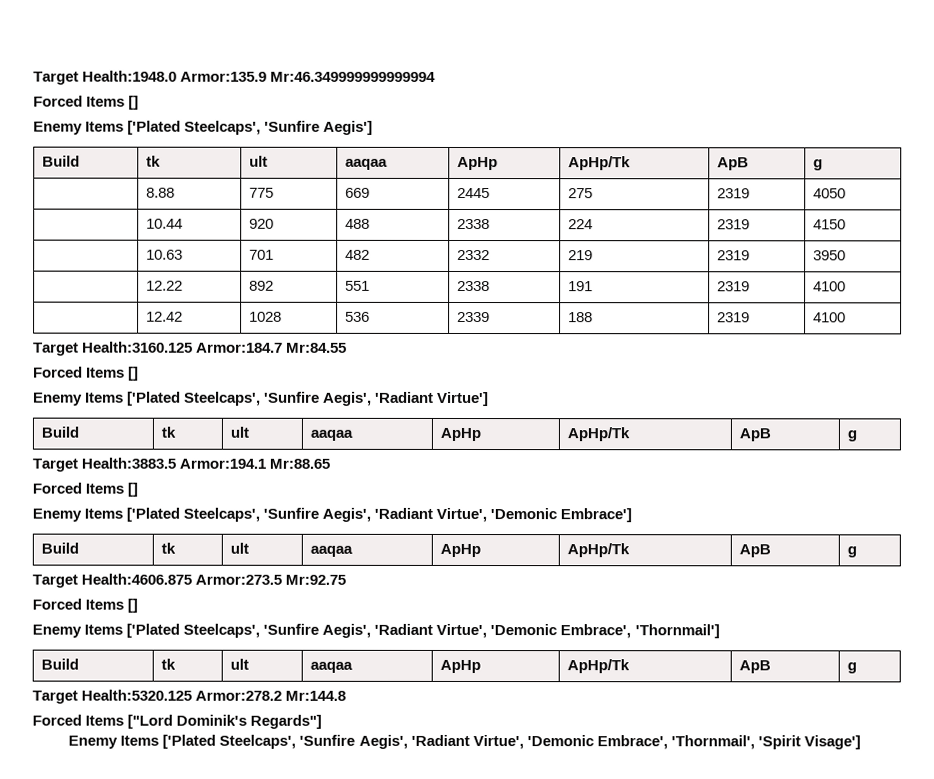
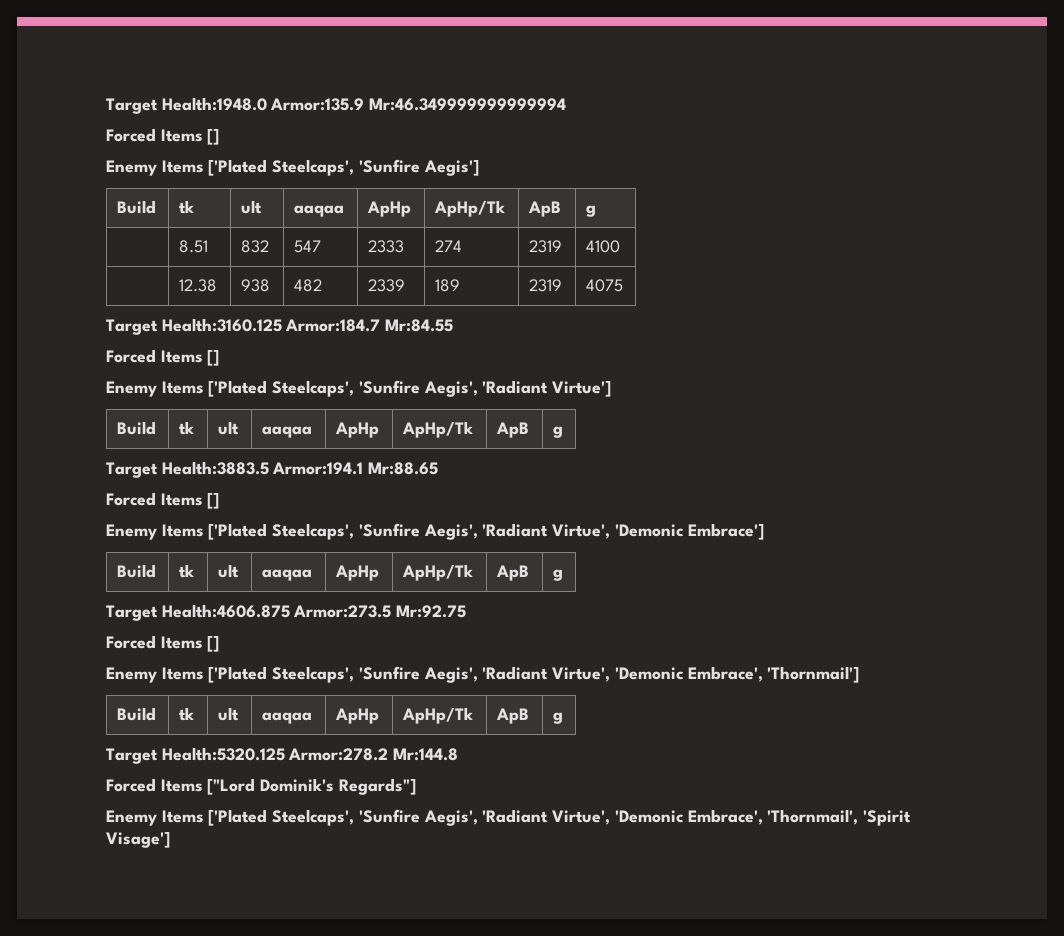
- | 8.88 | 775 | 669 | 2445 | 275 | 2319 | 4050
- | 10.44 | 920 | 488 | 2338 | 224 | 2319 | 4150
- | 10.63 | 701 | 482 | 2332 | 219 | 2319 | 3950
- | 12.22 | 892 | 551 | 2338 | 191 | 2319 | 4100
+ | 8.51 | 832 | 547 | 2333 | 274 | 2319 | 4100
- | 12.42 | 1028 | 536 | 2339 | 188 | 2319 | 4100
+ | 12.38 | 938 | 482 | 2339 | 189 | 2319 | 4075

